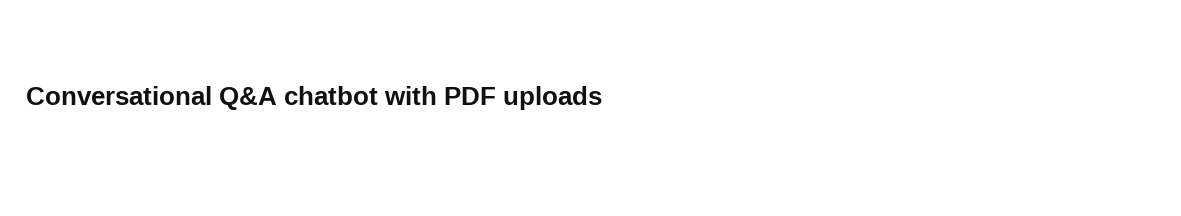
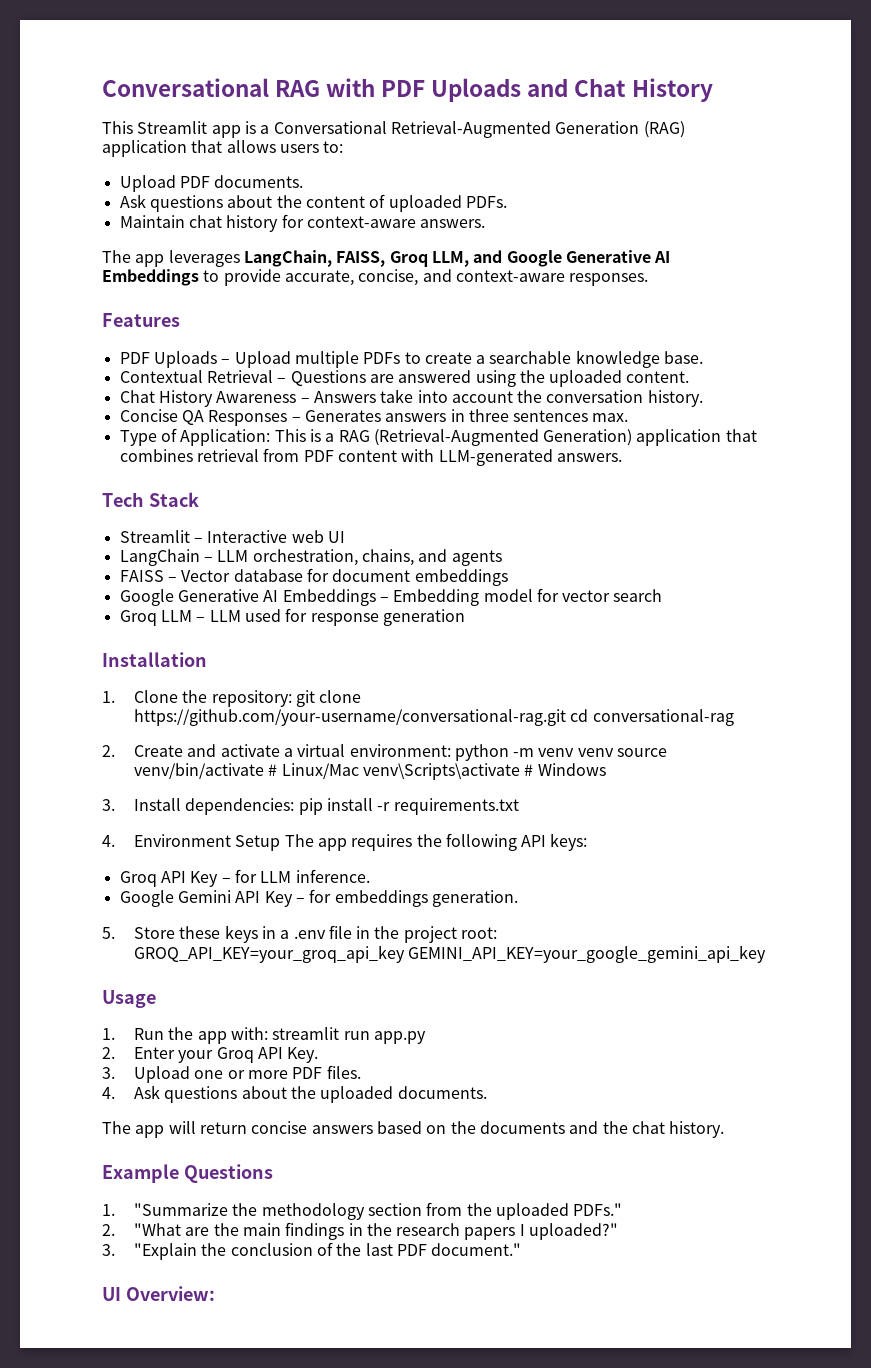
- Conversational Q&A chatbot with PDF uploads
+ Conversational RAG with PDF Uploads and Chat History
+ This Streamlit app is a Conversational Retrieval-Augmented Generation (RAG) application that allows users to:
+ Upload PDF documents.
+ Ask questions about the content of uploaded PDFs.
+ Maintain chat history for context-aware answers.
+ The app leverages LangChain, FAISS, Groq LLM, and Google Generative AI Embeddings to provide accurate, concise, and context-aware responses.
+ Features
+ PDF Uploads – Upload multiple PDFs to create a searchable knowledge base.
+ Contextual Retrieval – Questions are answered using the uploaded content.
+ Chat History Awareness – Answers take into account the conversation history.
+ Concise QA Responses – Generates answers in three sentences max.
+ Type of Application: This is a RAG (Retrieval-Augmented Generation) application that combines retrieval from PDF content with LLM-generated answers.
+ Tech Stack
+ Streamlit – Interactive web UI
+ LangChain – LLM orchestration, chains, and agents
+ FAISS – Vector database for document embeddings
+ Google Generative AI Embeddings – Embedding model for vector search
+ Groq LLM – LLM used for response generation
+ Installation
+ 1. Clone the repository: git clone https://github.com/your-username/conversational-rag.git cd conversational-rag
+ 2. Create and activate a virtual environment: python -m venv venv source venv/bin/activate # Linux/Mac venv\Scripts\activate # Windows
+ 3. Install dependencies: pip install -r requirements.txt
+ 4. Environment Setup The app requires the following API keys:
+ Groq API Key – for LLM inference.
+ Google Gemini API Key – for embeddings generation.
+ 5. Store these keys in a .env file in the project root: GROQ_API_KEY=your_groq_api_key GEMINI_API_KEY=your_google_gemini_api_key
+ Usage
+ 1. Run the app with: streamlit run app.py
+ 2. Enter your Groq API Key.
+ 3. Upload one or more PDF files.
+ 4. Ask questions about the uploaded documents.
+ The app will return concise answers based on the documents and the chat history.
+ Example Questions
+ 1. "Summarize the methodology section from the uploaded PDFs."
+ 2. "What are the main findings in the research papers I uploaded?"
+ 3. "Explain the conclusion of the last PDF document."
+ UI Overview:

